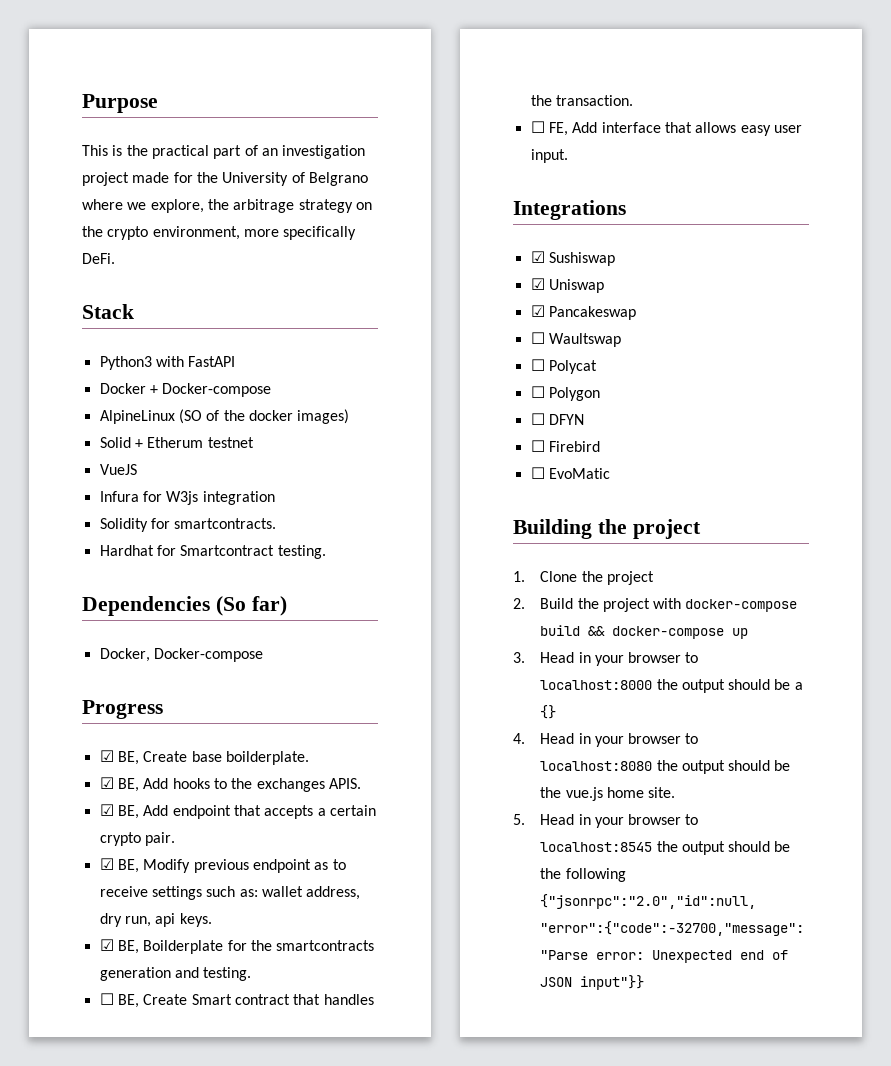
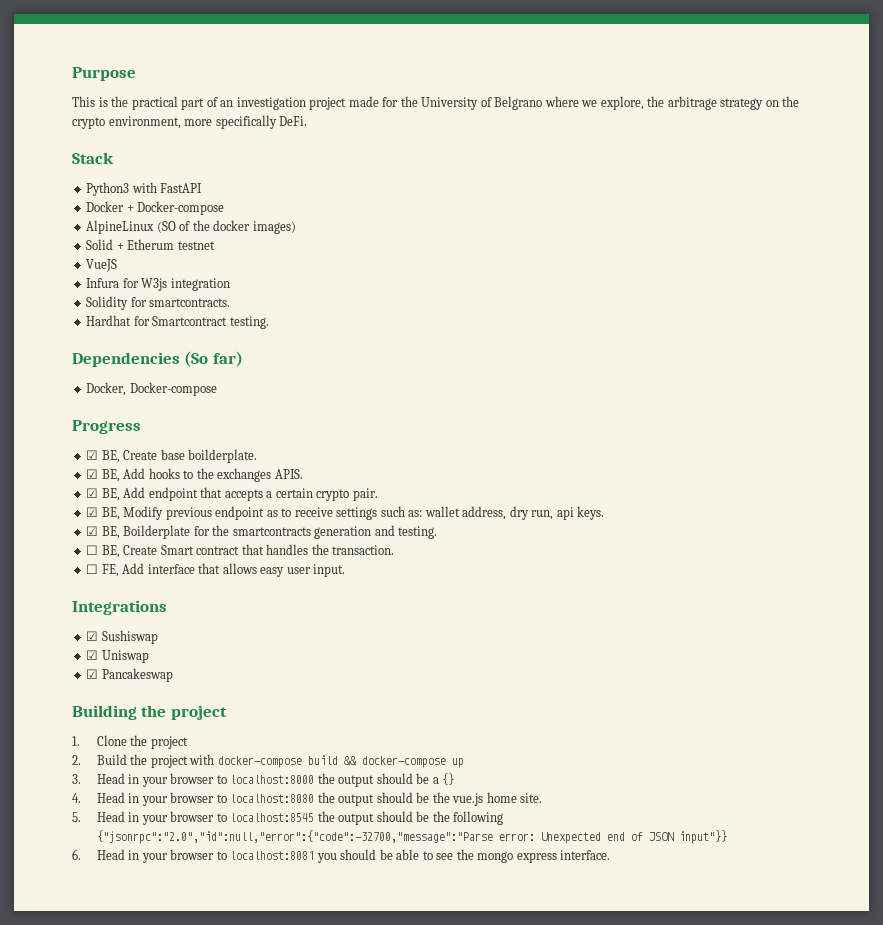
- ☐ Waultswap
- ☐ Polycat
- ☐ Polygon
- ☐ DFYN
- ☐ Firebird
- ☐ EvoMatic
+ 6. Head in your browser to localhost:8081 you should be able to see the mongo express interface.

